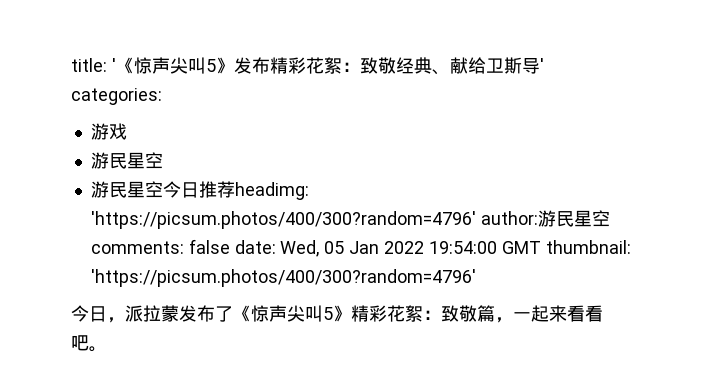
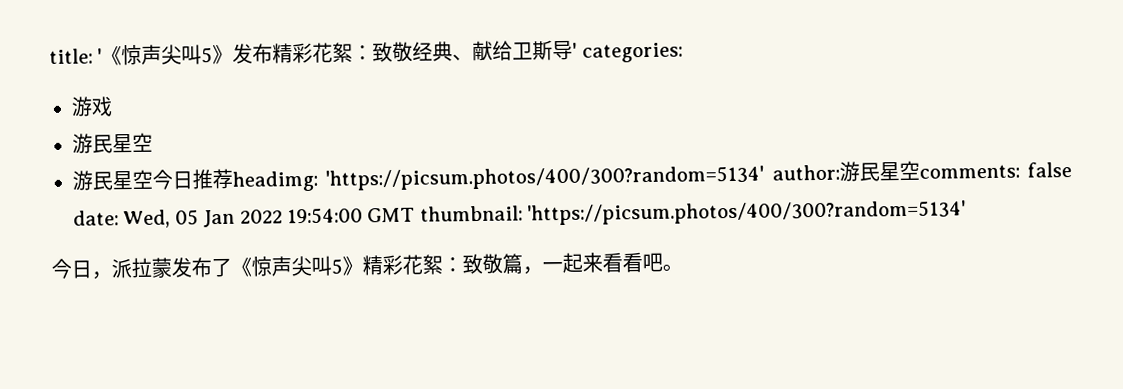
- 游民星空今日推荐headimg: 'https://picsum.photos/400/300?random=4796' author:游民星空comments: false date: Wed, 05 Jan 2022 19:54:00 GMT thumbnail: 'https://picsum.photos/400/300?random=4796'
+ 游民星空今日推荐headimg: 'https://picsum.photos/400/300?random=5134' author:游民星空comments: false date: Wed, 05 Jan 2022 19:54:00 GMT thumbnail: 'https://picsum.photos/400/300?random=5134'

